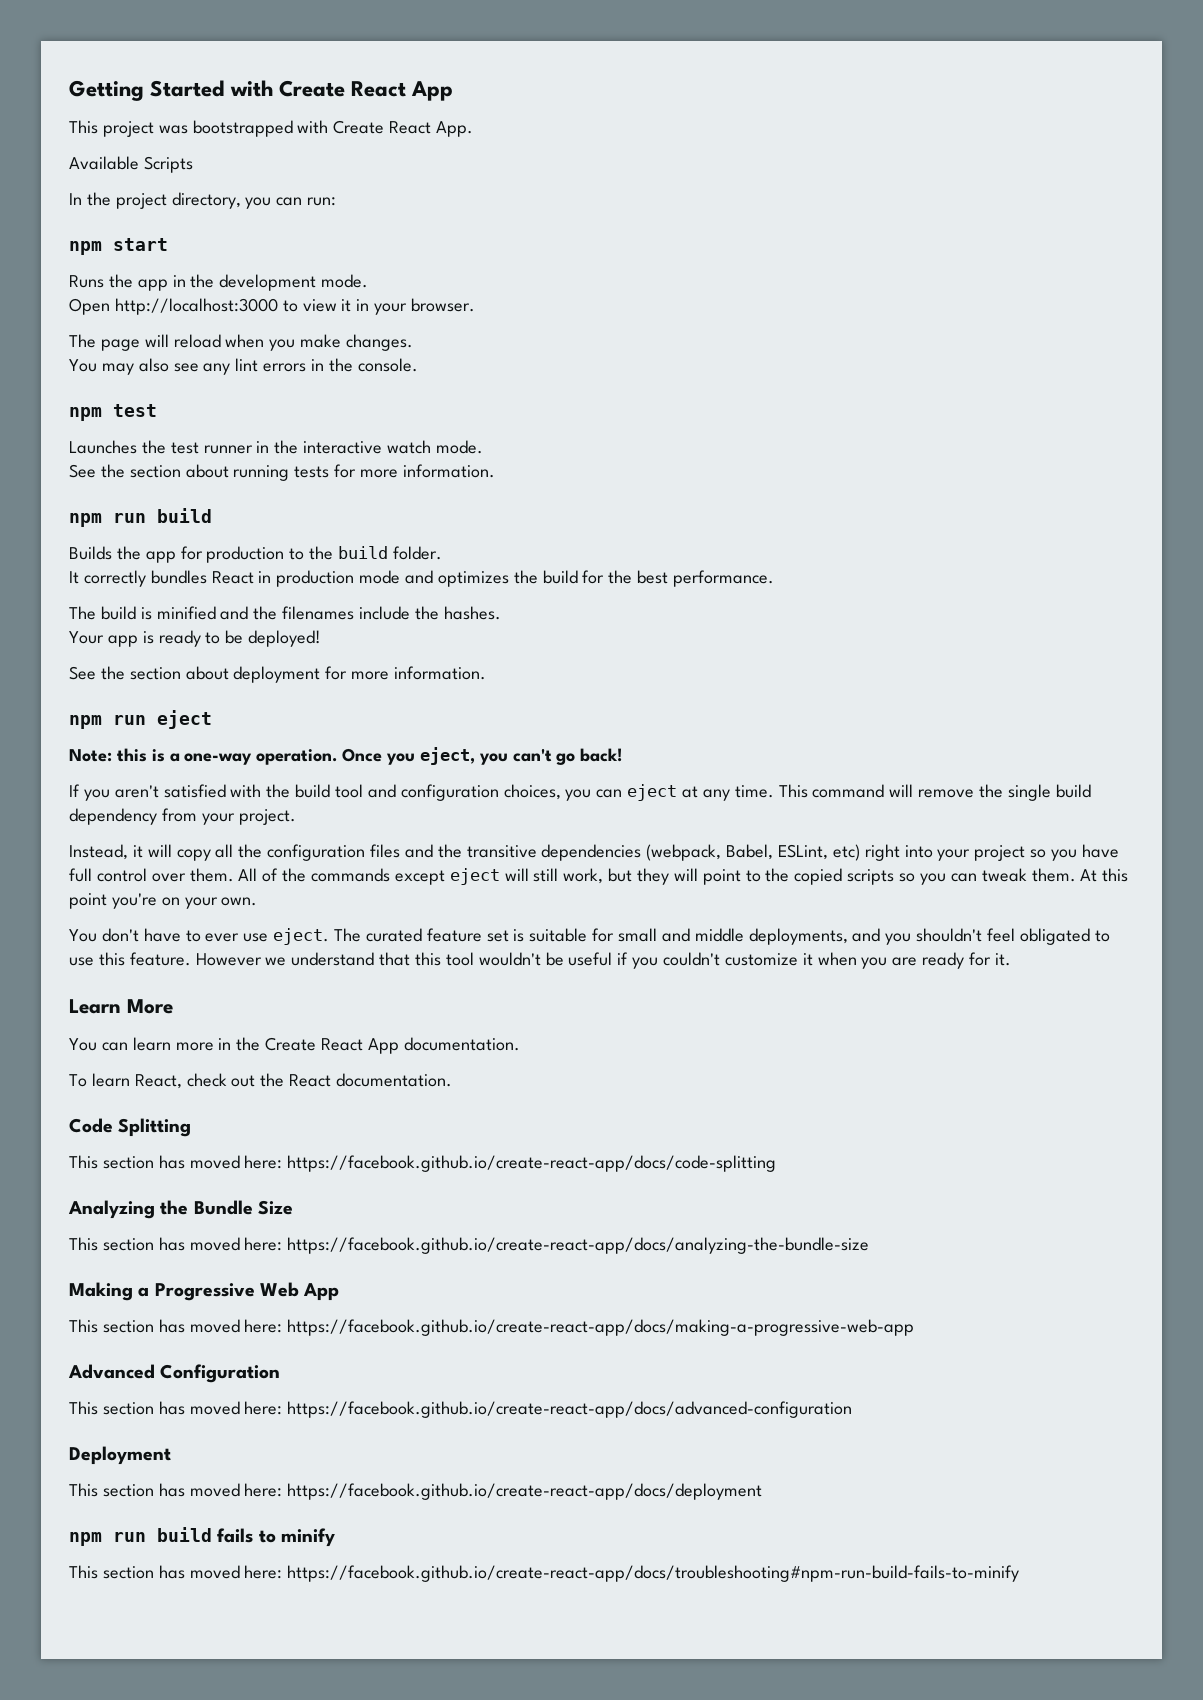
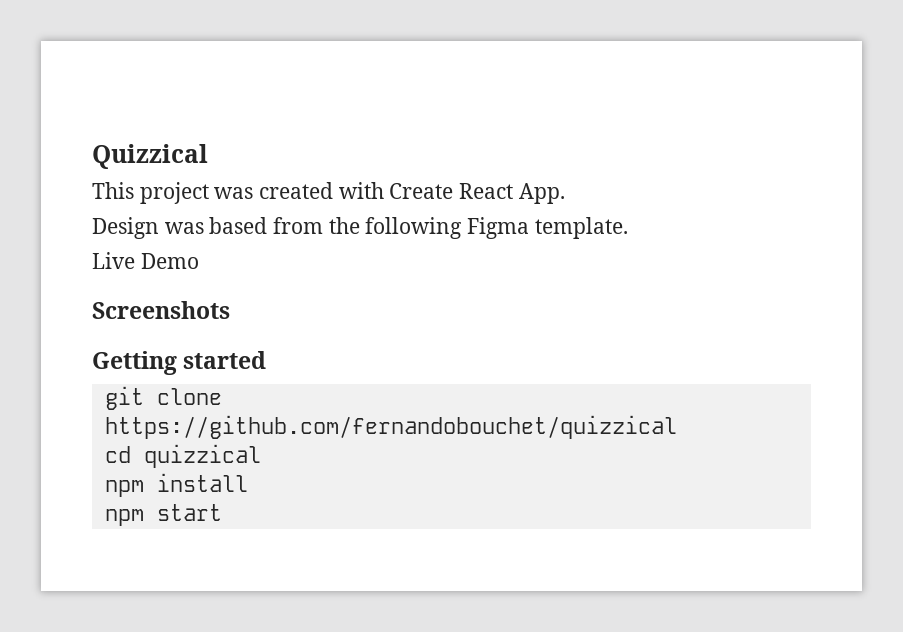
- Getting Started with Create React App
+ Quizzical
- This project was bootstrapped with Create React App.
+ This project was created with Create React App.
- Available Scripts
- In the project directory, you can run:
+ Design was based from the following Figma template.
+ Live Demo
+ Screenshots
+ Getting started
+ git clone https://github.com/fernandobouchet/quizzical
+ cd quizzical
+ npm install
  npm start
- Runs the app in the development mode.
- Open http://localhost:3000 to view it in your browser.
- The page will reload when you make changes.
- You may also see any lint errors in the console.
- npm test
- Launches the test runner in the interactive watch mode.
- See the section about running tests for more information.
- npm run build
- Builds the app for production to the build folder.
- It correctly bundles React in production mode and optimizes the build for the best performance.
- The build is minified and the filenames include the hashes.
- Your app is ready to be deployed!
- See the section about deployment for more information.
- npm run eject
- Note: this is a one-way operation. Once you eject, you can't go back!
- If you aren't satisfied with the build tool and configuration choices, you can eject at any time. This command will remove the single build dependency from your project.
- Instead, it will copy all the configuration files and the transitive dependencies (webpack, Babel, ESLint, etc) right into your project so you have full control over them. All of the commands except eject will still work, but they will point to the copied scripts so you can tweak them. At this point you're on your own.
- You don't have to ever use eject. The curated feature set is suitable for small and middle deployments, and you shouldn't feel obligated to use this feature. However we understand that this tool wouldn't be useful if you couldn't customize it when you are ready for it.
- Learn More
- You can learn more in the Create React App documentation.
- To learn React, check out the React documentation.
- Code Splitting
- This section has moved here: https://facebook.github.io/create-react-app/docs/code-splitting
- Analyzing the Bundle Size
- This section has moved here: https://facebook.github.io/create-react-app/docs/analyzing-the-bundle-size
- Making a Progressive Web App
- This section has moved here: https://facebook.github.io/create-react-app/docs/making-a-progressive-web-app
- Advanced Configuration
- This section has moved here: https://facebook.github.io/create-react-app/docs/advanced-configuration
- Deployment
- This section has moved here: https://facebook.github.io/create-react-app/docs/deployment
- npm run build fails to minify
- This section has moved here: https://facebook.github.io/create-react-app/docs/troubleshooting#npm-run-build-fails-to-minify

